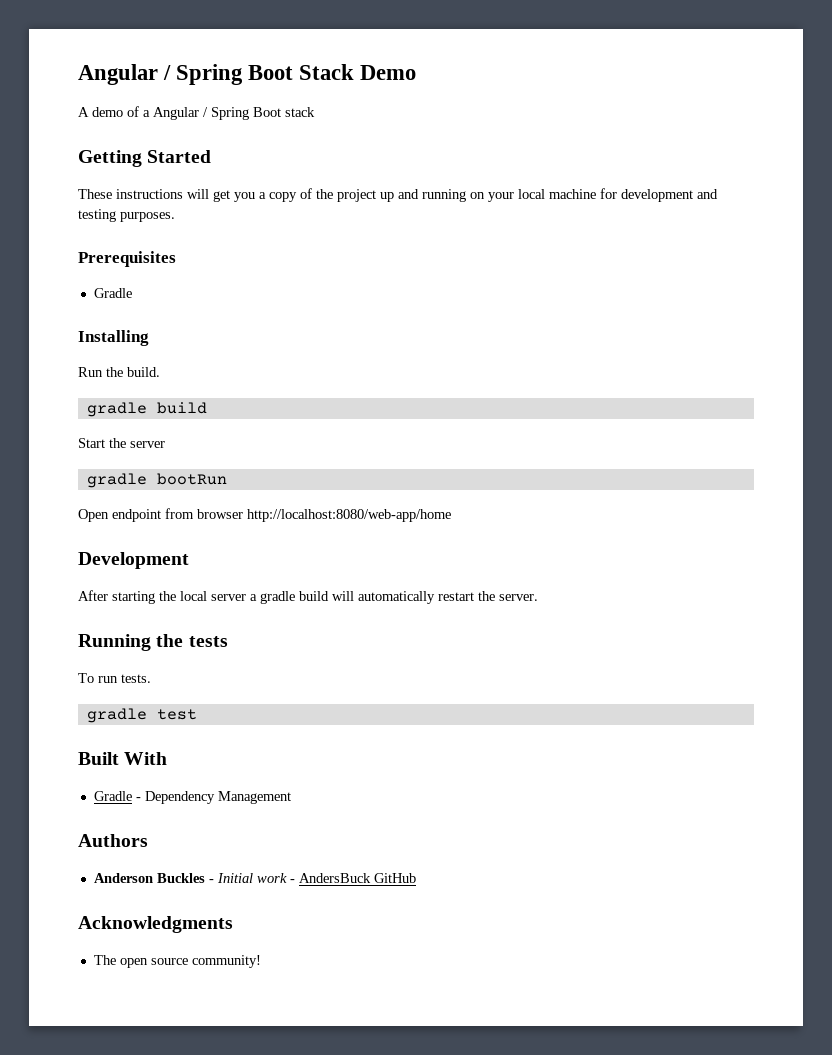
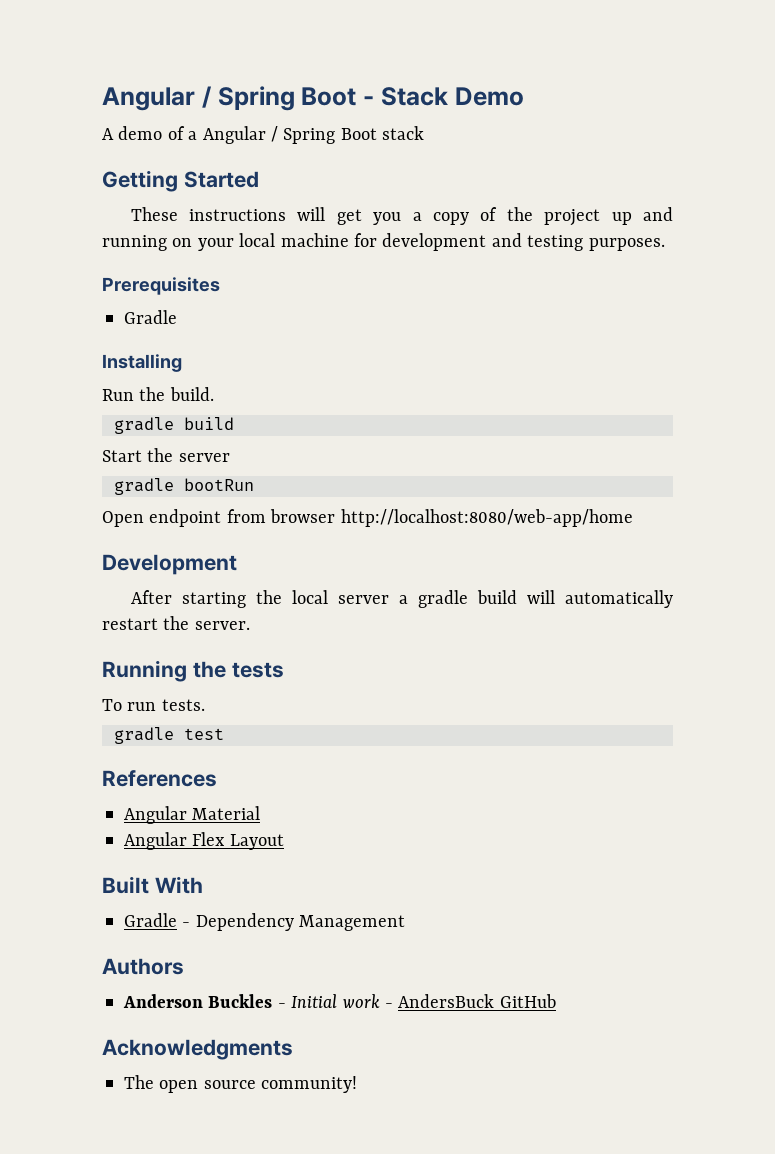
- Angular / Spring Boot Stack Demo
+ Angular / Spring Boot - Stack Demo
+ References
+ Angular Material
+ Angular Flex Layout

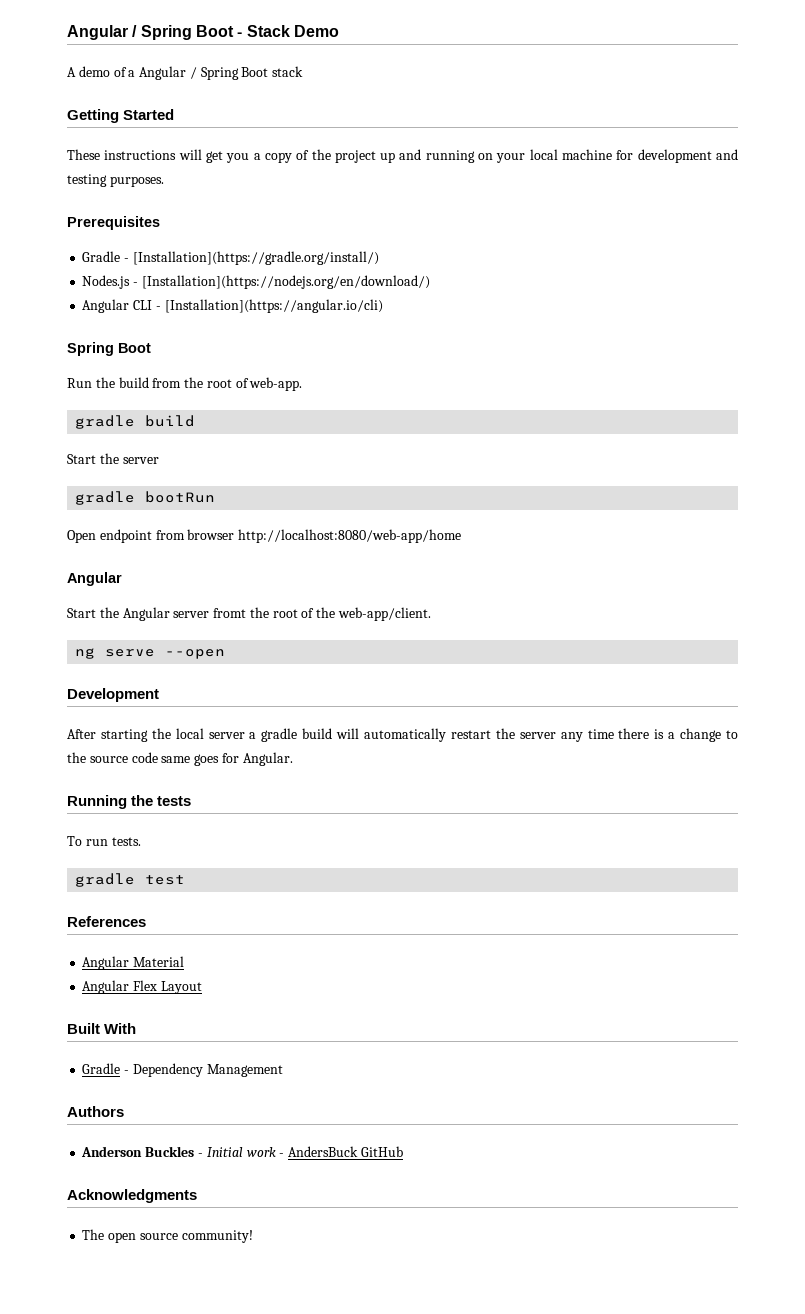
  Prerequisites
- Gradle
- Installing
- Run the build.
+ Gradle - [Installation](https://gradle.org/install/)
+ Nodes.js - [Installation](https://nodejs.org/en/download/)
+ Angular CLI - [Installation](https://angular.io/cli)
+ Spring Boot
+ Run the build from the root of web-app.
  Open endpoint from browser http://localhost:8080/web-app/home
+ Angular
+ Start the Angular server fromt the root of the web-app/client.
+ ng serve --open
- After starting the local server a gradle build will automatically restart the server.
+ After starting the local server a gradle build will automatically restart the server any time there is a change to the source code same goes for Angular.

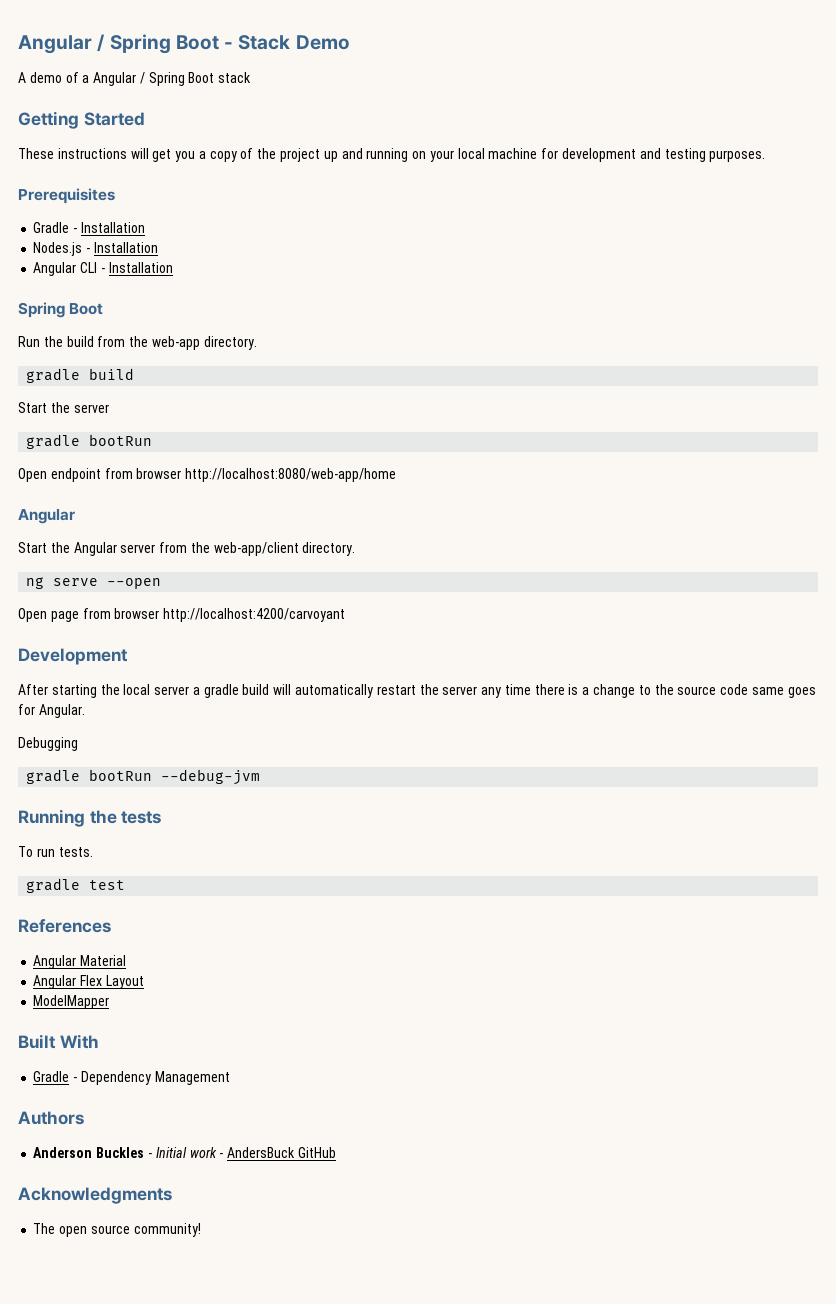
- Gradle - [Installation](https://gradle.org/install/)
+ Gradle - Installation
- Nodes.js - [Installation](https://nodejs.org/en/download/)
+ Nodes.js - Installation
- Angular CLI - [Installation](https://angular.io/cli)
+ Angular CLI - Installation
- Run the build from the root of web-app.
+ Run the build from the web-app directory.
- Start the Angular server fromt the root of the web-app/client.
+ Start the Angular server from the web-app/client directory.
  ng serve --open
+ Open page from browser http://localhost:4200/carvoyant
+ Debugging
+ gradle bootRun --debug-jvm
+ ModelMapper

